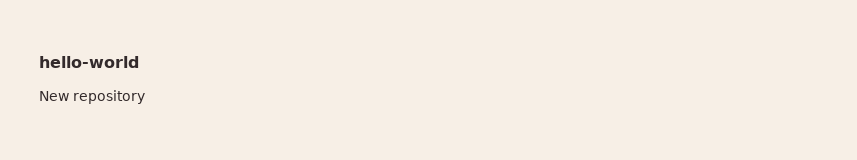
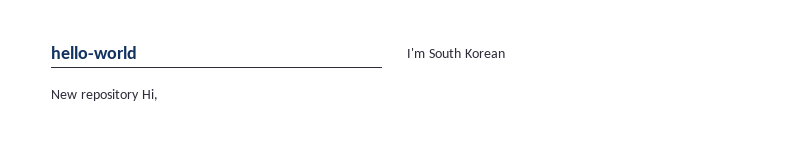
- New repository
+ New repository Hi,
+ I'm South Korean

